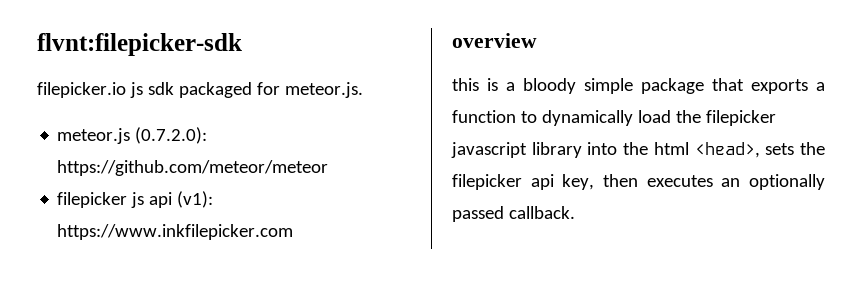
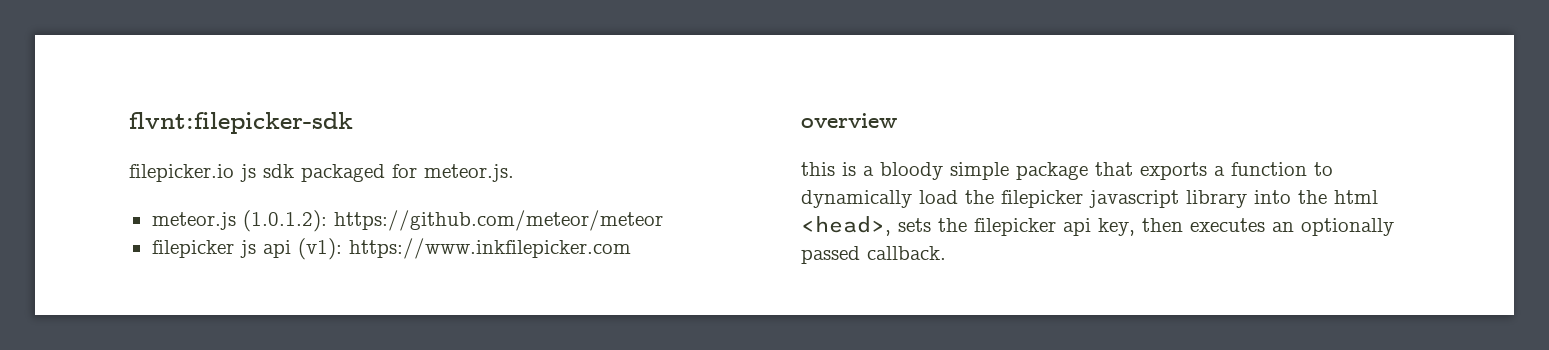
- meteor.js (0.7.2.0): https://github.com/meteor/meteor
+ meteor.js (1.0.1.2): https://github.com/meteor/meteor

